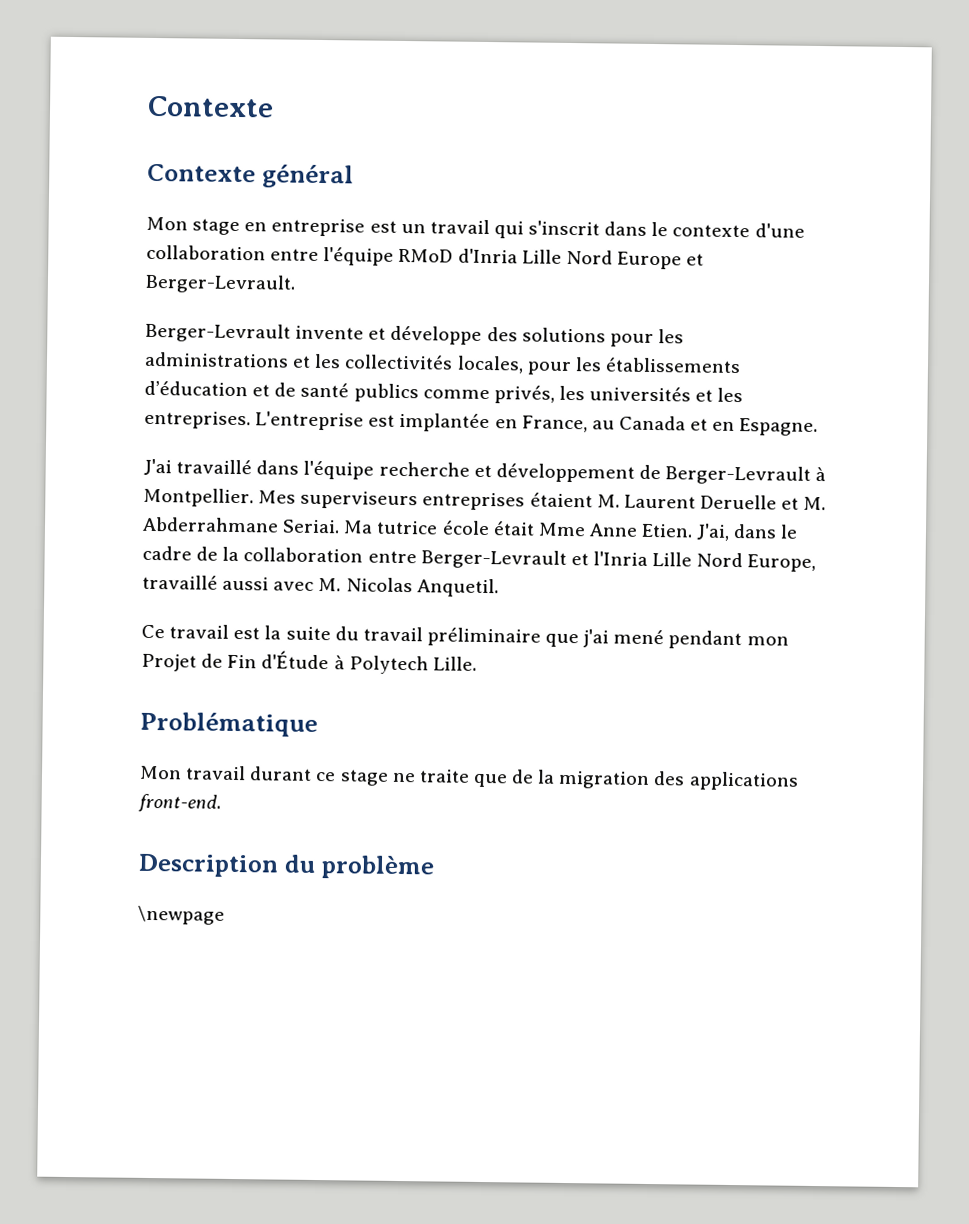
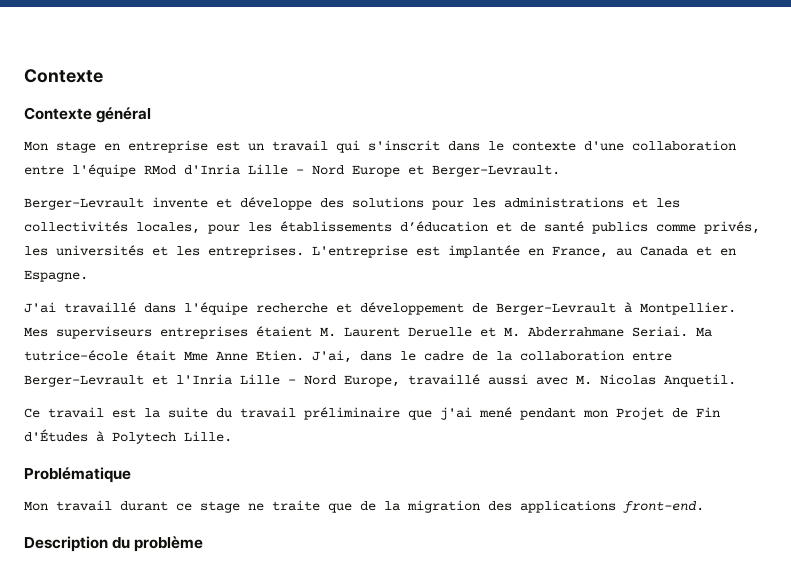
- Mon stage en entreprise est un travail qui s'inscrit dans le contexte d'une collaboration entre l'équipe RMoD d'Inria Lille Nord Europe et Berger-Levrault.
+ Mon stage en entreprise est un travail qui s'inscrit dans le contexte d'une collaboration entre l'équipe RMod d'Inria Lille - Nord Europe et Berger-Levrault.
- Ma tutrice école était Mme Anne Etien.
+ Ma tutrice-école était Mme Anne Etien.
- J'ai, dans le cadre de la collaboration entre Berger-Levrault et l'Inria Lille Nord Europe, travaillé aussi avec M. Nicolas Anquetil.
+ J'ai, dans le cadre de la collaboration entre Berger-Levrault et l'Inria Lille - Nord Europe, travaillé aussi avec M. Nicolas Anquetil.
- Ce travail est la suite du travail préliminaire que j'ai mené pendant mon Projet de Fin d'Étude à Polytech Lille.
+ Ce travail est la suite du travail préliminaire que j'ai mené pendant mon Projet de Fin d'Études à Polytech Lille.
- \newpage

